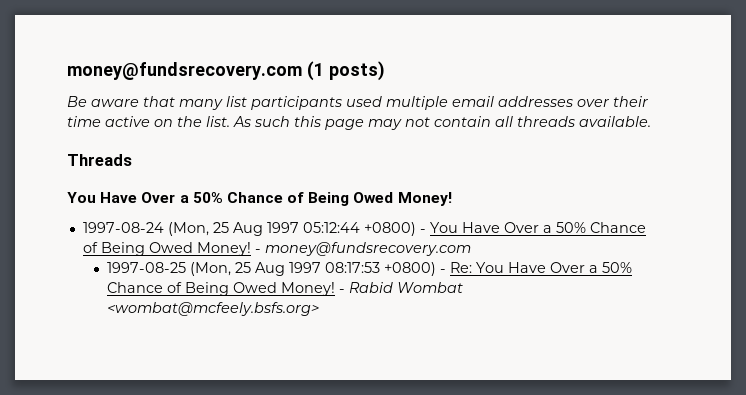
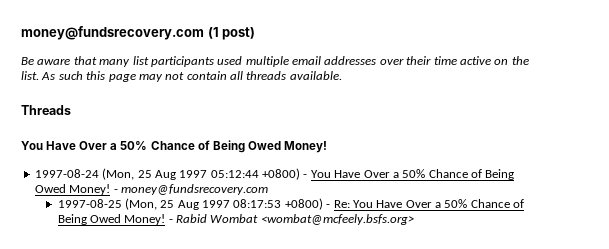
- money@fundsrecovery.com (1 posts)
+ money@fundsrecovery.com (1 post)

